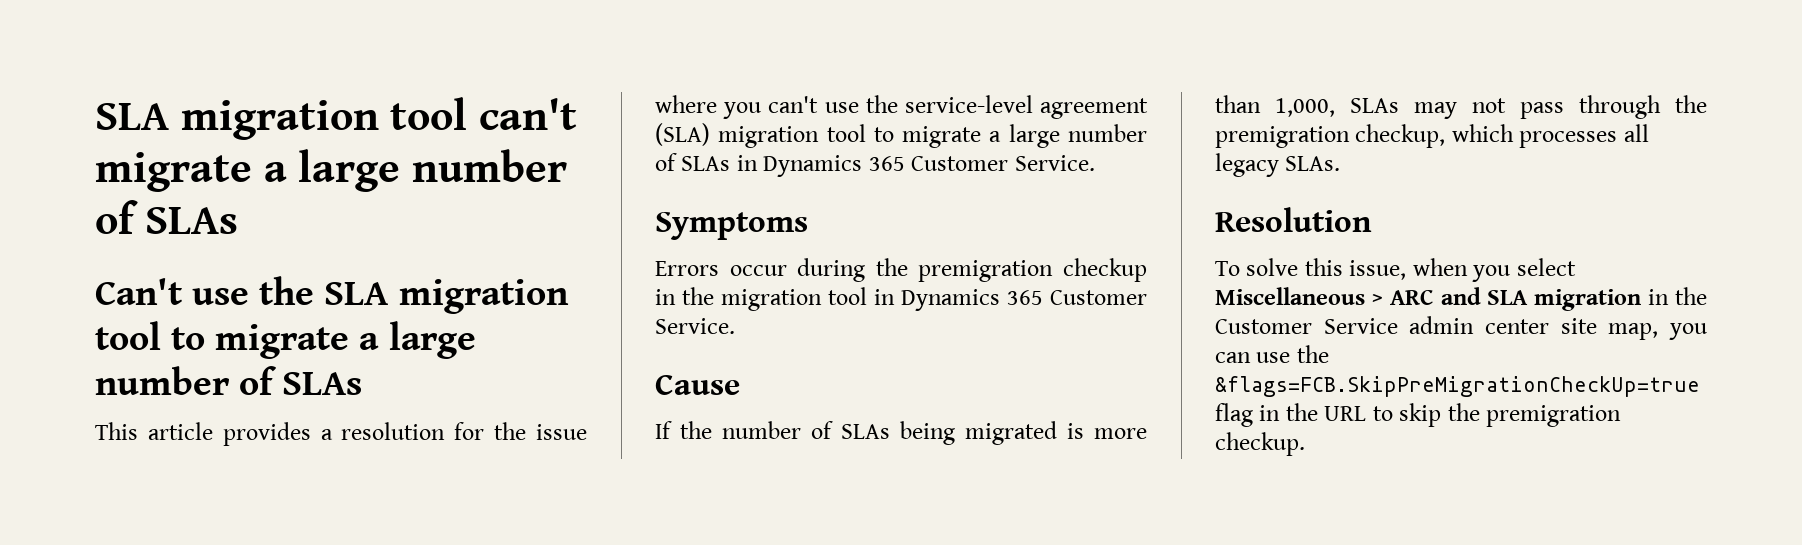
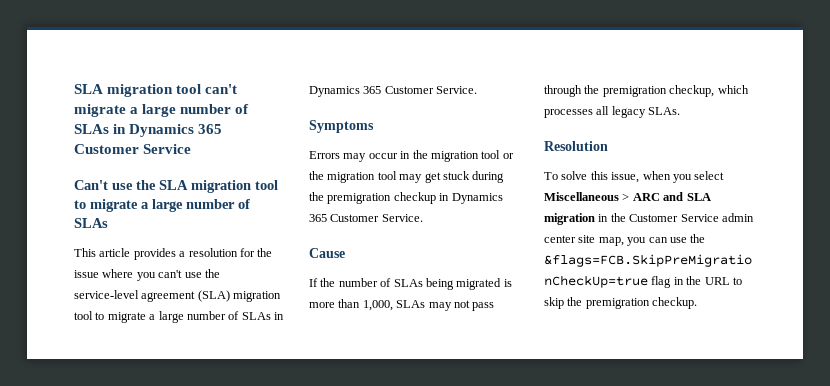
- SLA migration tool can't migrate a large number of SLAs
+ SLA migration tool can't migrate a large number of SLAs in Dynamics 365 Customer Service
- Errors occur during the premigration checkup in the migration tool in Dynamics 365 Customer Service.
+ Errors may occur in the migration tool or the migration tool may get stuck during the premigration checkup in Dynamics 365 Customer Service.

